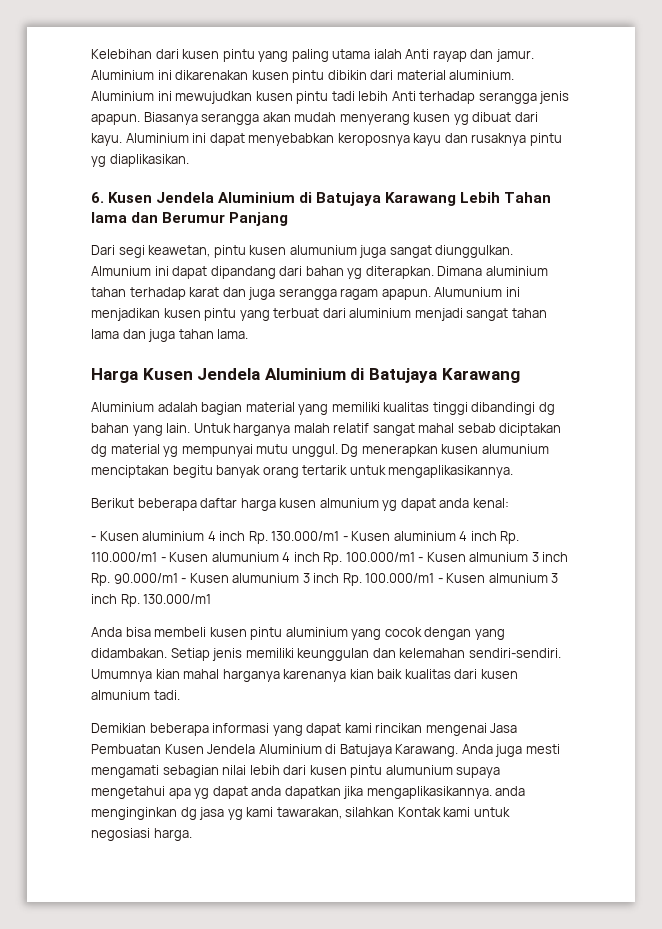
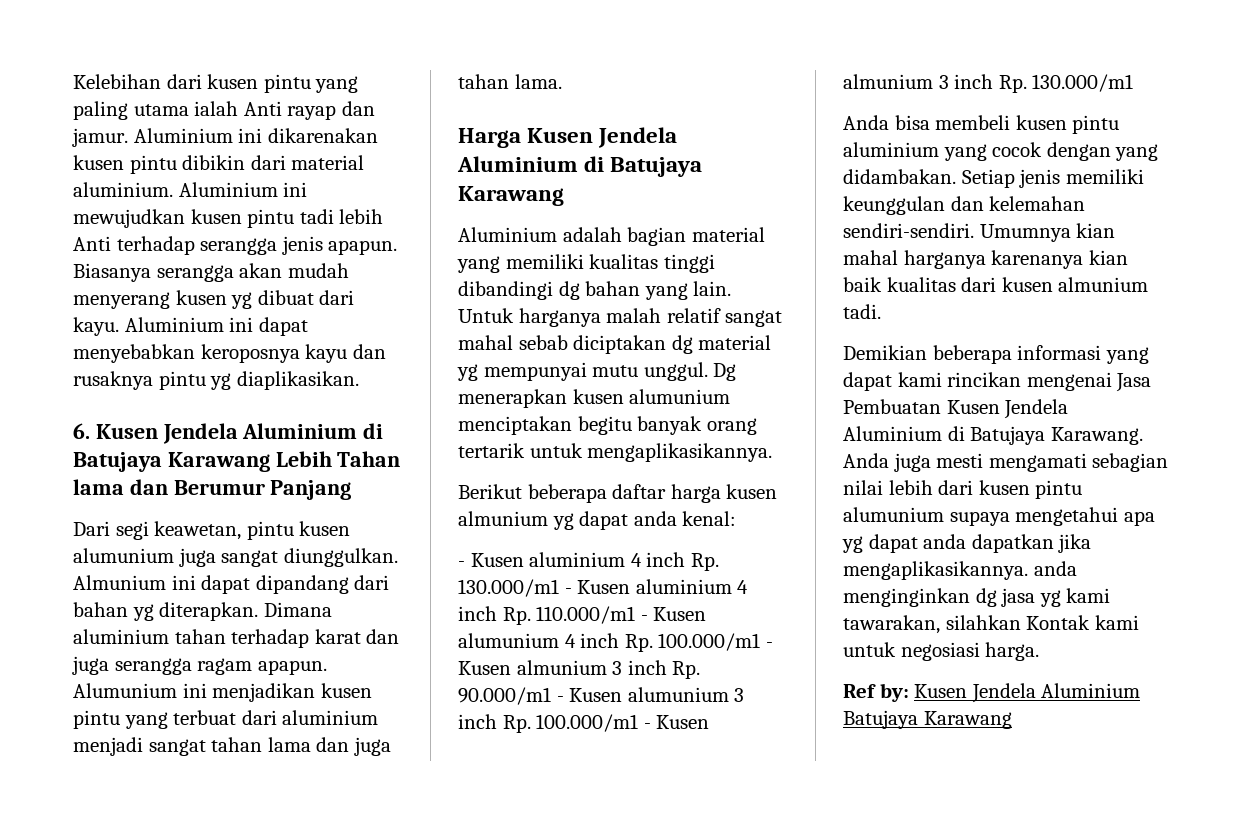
+ Ref by: Kusen Jendela Aluminium Batujaya Karawang

